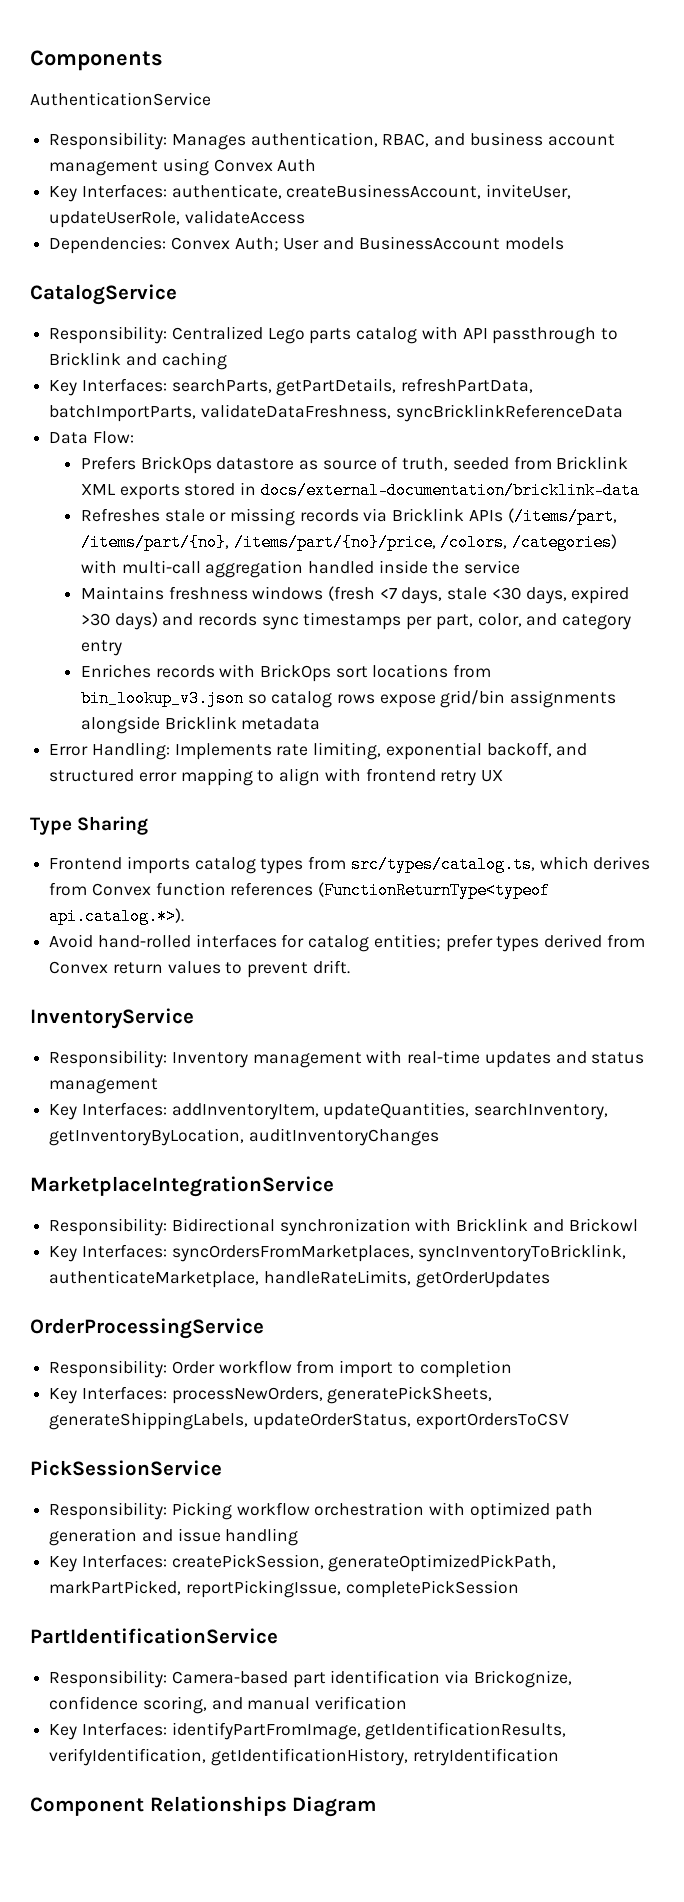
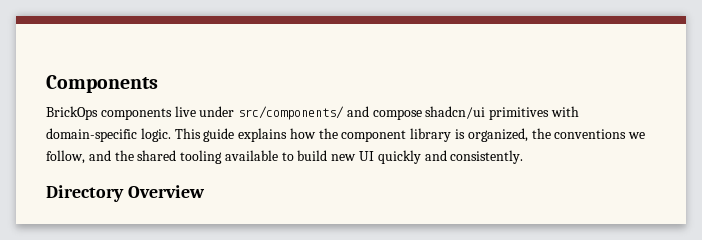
- AuthenticationService
- Responsibility: Manages authentication, RBAC, and business account management using Convex Auth
- Key Interfaces: authenticate, createBusinessAccount, inviteUser, updateUserRole, validateAccess
- Dependencies: Convex Auth; User and BusinessAccount models
- CatalogService
- Responsibility: Centralized Lego parts catalog with API passthrough to Bricklink and caching
- Key Interfaces: searchParts, getPartDetails, refreshPartData, batchImportParts, validateDataFreshness, syncBricklinkReferenceData
- Data Flow:
- Prefers BrickOps datastore as source of truth, seeded from Bricklink XML exports stored in docs/external-documentation/bricklink-data
- Refreshes stale or missing records via Bricklink APIs (/items/part, /items/part/{no}, /items/part/{no}/price, /colors, /categories) with multi-call aggregation handled inside the service
- Maintains freshness windows (fresh <7 days, stale <30 days, expired >30 days) and records sync timestamps per part, color, and category entry
- Enriches records with BrickOps sort locations from bin_lookup_v3.json so catalog rows expose grid/bin assignments alongside Bricklink metadata
- Error Handling: Implements rate limiting, exponential backoff, and structured error mapping to align with frontend retry UX
- Type Sharing
- Frontend imports catalog types from src/types/catalog.ts, which derives from Convex function references (FunctionReturnType<typeof api.catalog.*>).
- Avoid hand-rolled interfaces for catalog entities; prefer types derived from Convex return values to prevent drift.
- InventoryService
- Responsibility: Inventory management with real-time updates and status management
- Key Interfaces: addInventoryItem, updateQuantities, searchInventory, getInventoryByLocation, auditInventoryChanges
- MarketplaceIntegrationService
- Responsibility: Bidirectional synchronization with Bricklink and Brickowl
- Key Interfaces: syncOrdersFromMarketplaces, syncInventoryToBricklink, authenticateMarketplace, handleRateLimits, getOrderUpdates
- OrderProcessingService
- Responsibility: Order workflow from import to completion
- Key Interfaces: processNewOrders, generatePickSheets, generateShippingLabels, updateOrderStatus, exportOrdersToCSV
- PickSessionService
- Responsibility: Picking workflow orchestration with optimized path generation and issue handling
- Key Interfaces: createPickSession, generateOptimizedPickPath, markPartPicked, reportPickingIssue, completePickSession
- PartIdentificationService
- Responsibility: Camera-based part identification via Brickognize, confidence scoring, and manual verification
- Key Interfaces: identifyPartFromImage, getIdentificationResults, verifyIdentification, getIdentificationHistory, retryIdentification
- Component Relationships Diagram
+ BrickOps components live under src/components/ and compose shadcn/ui primitives with domain-specific logic. This guide explains how the component library is organized, the conventions we follow, and the shared tooling available to build new UI quickly and consistently.
+ Directory Overview

